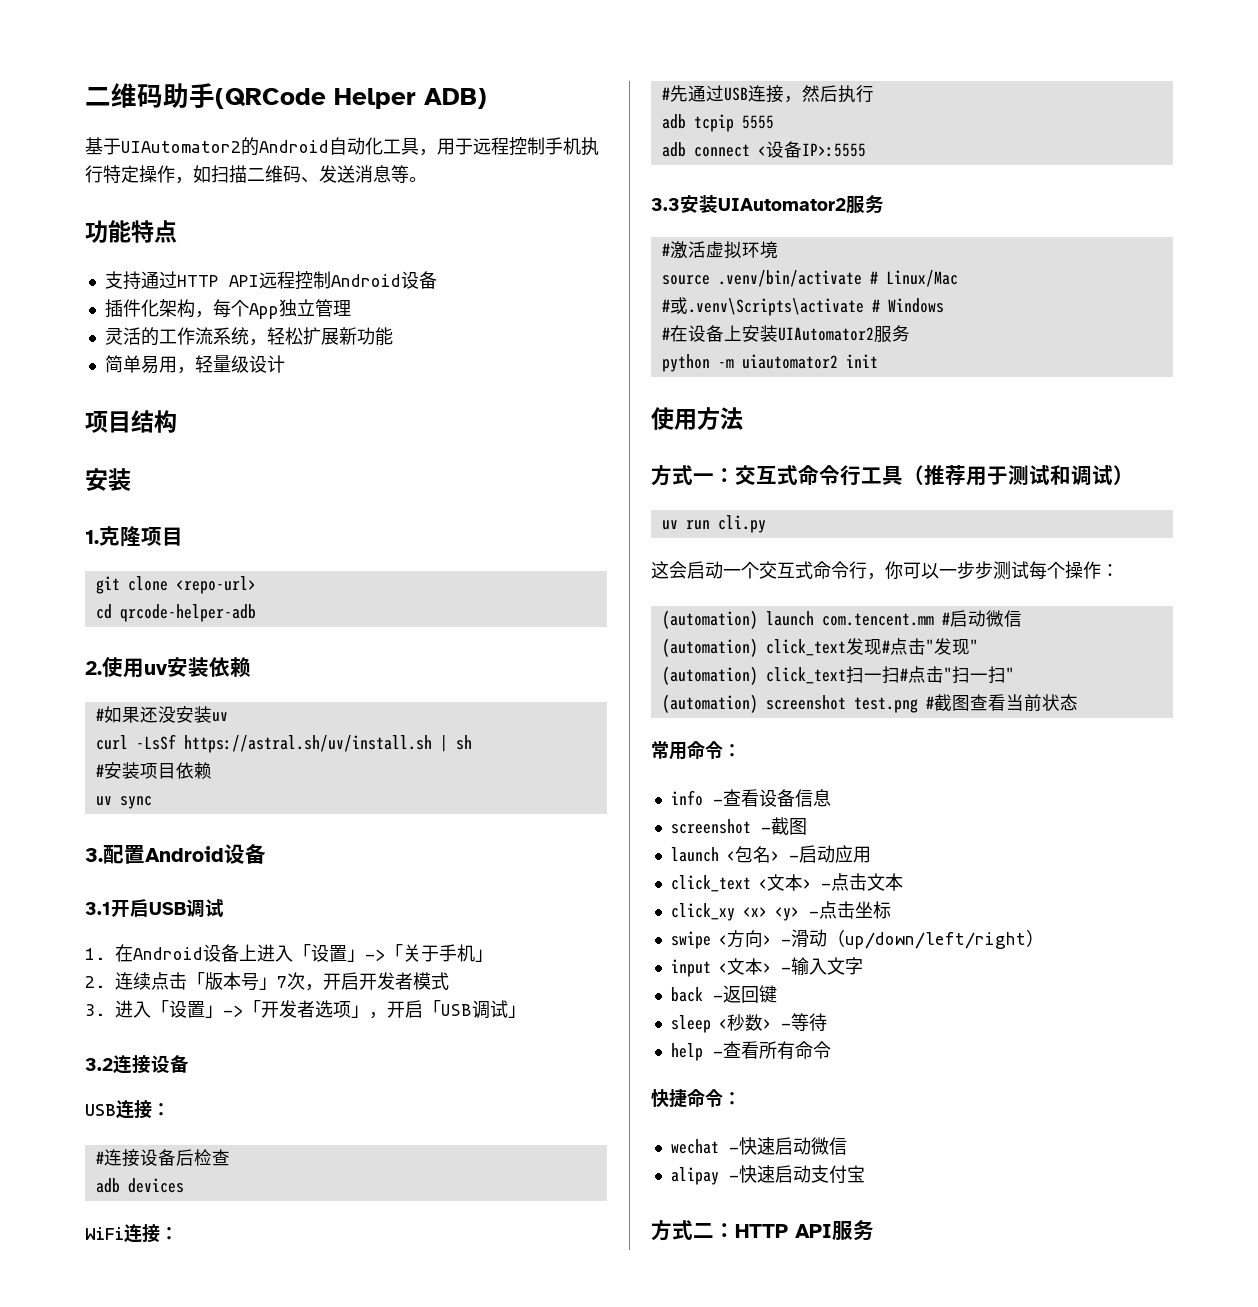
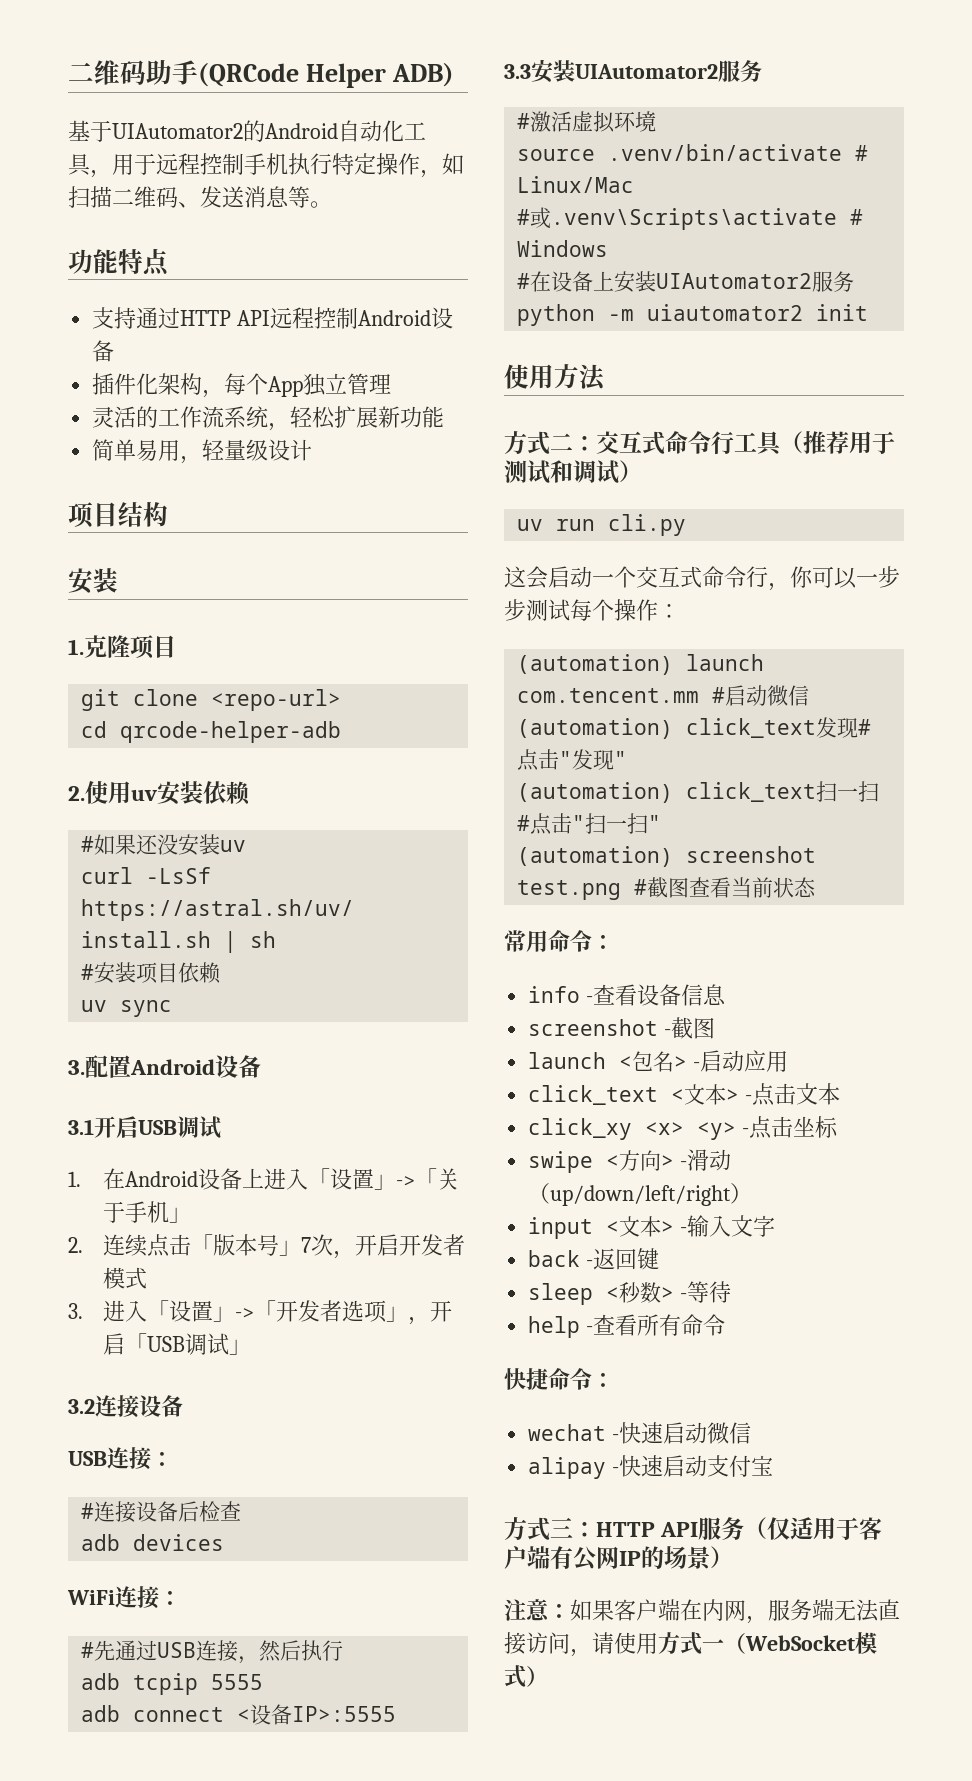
- 方式一：交互式命令行工具（推荐用于测试和调试）
+ 方式二：交互式命令行工具（推荐用于测试和调试）
- 方式二：HTTP API服务
+ 方式三：HTTP API服务（仅适用于客户端有公网IP的场景）
+ 注意：如果客户端在内网，服务端无法直接访问，请使用方式一（WebSocket模式）

